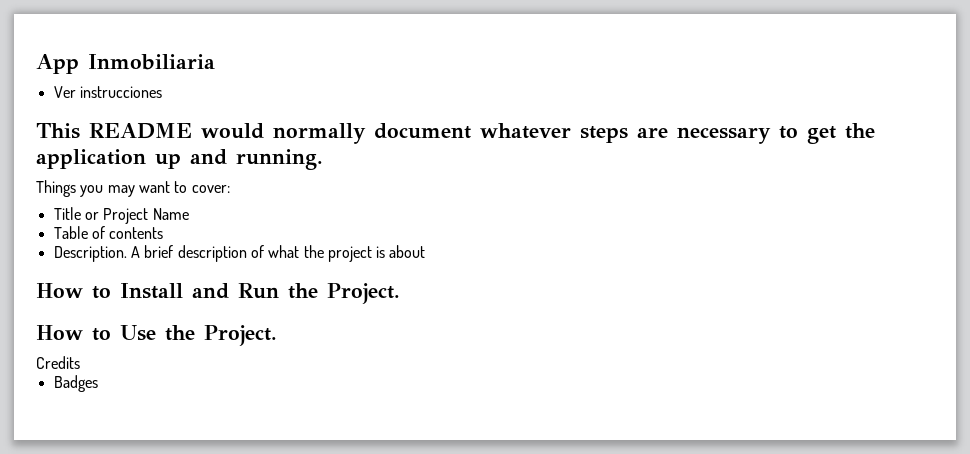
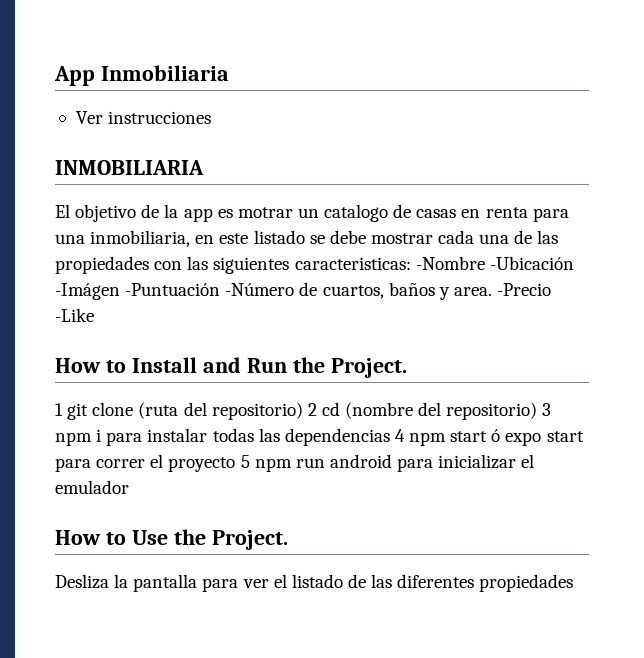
- This README would normally document whatever steps are necessary to get the application up and running.
- Things you may want to cover:
- Title or Project Name
- Table of contents
- Description. A brief description of what the project is about
+ INMOBILIARIA
+ El objetivo de la app es motrar un catalogo de casas en renta para una inmobiliaria, en este listado se debe mostrar cada una de las propiedades con las siguientes caracteristicas: -Nombre -Ubicación -Imágen -Puntuación -Número de cuartos, baños y area. -Precio -Like
+ 1 git clone (ruta del repositorio) 2 cd (nombre del repositorio) 3 npm i para instalar todas las dependencias 4 npm start ó expo start para correr el proyecto 5 npm run android para inicializar el emulador
- Credits
- Badges
+ Desliza la pantalla para ver el listado de las diferentes propiedades

